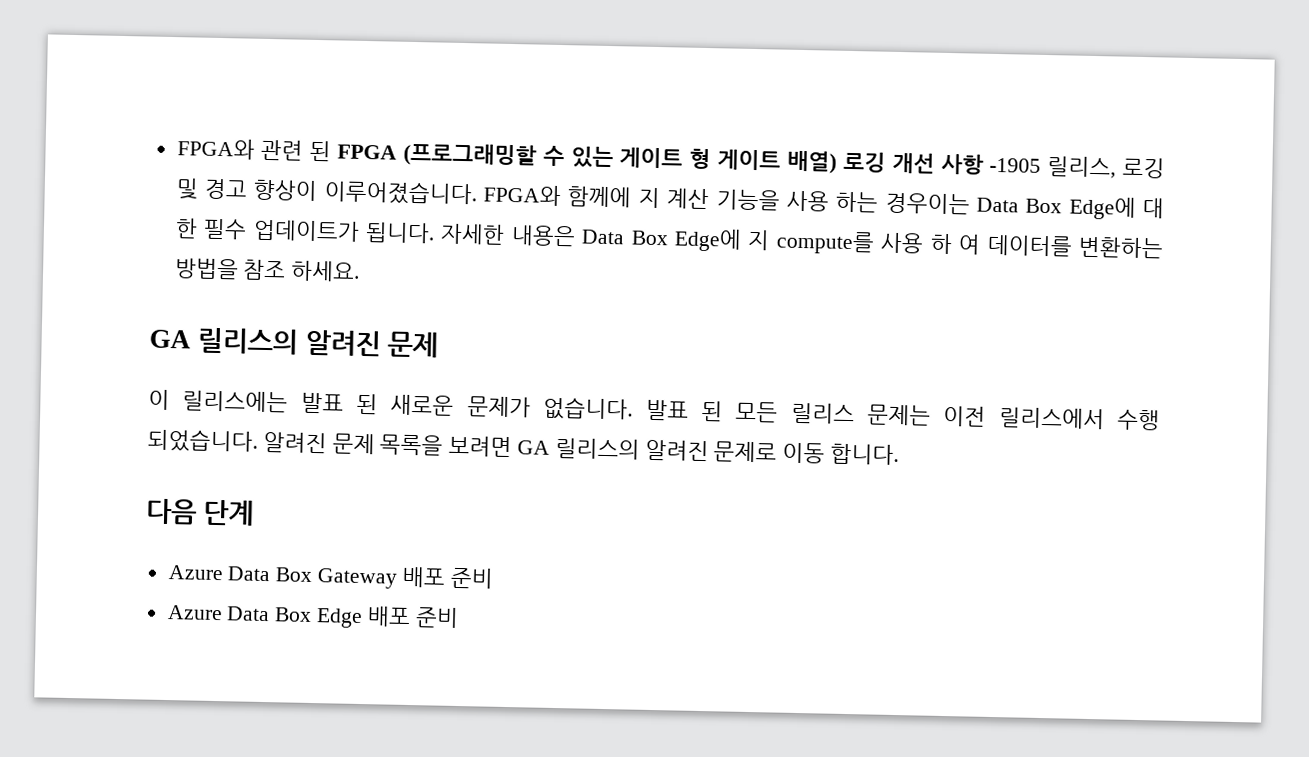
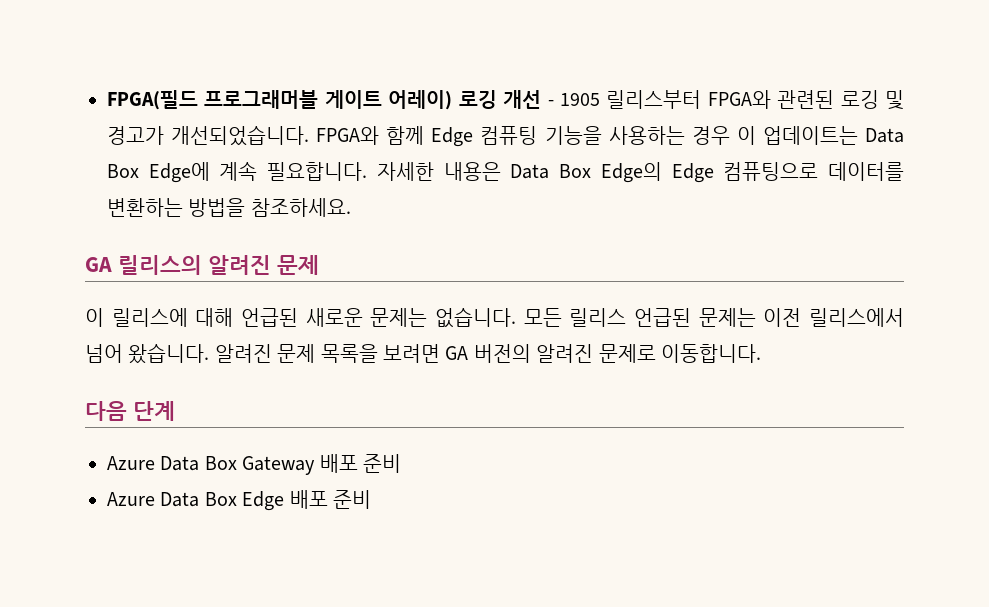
- FPGA와 관련 된 FPGA (프로그래밍할 수 있는 게이트 형 게이트 배열) 로깅 개선 사항 -1905 릴리스, 로깅 및 경고 향상이 이루어졌습니다. FPGA와 함께에 지 계산 기능을 사용 하는 경우이는 Data Box Edge에 대 한 필수 업데이트가 됩니다. 자세한 내용은 Data Box Edge에 지 compute를 사용 하 여 데이터를 변환하는 방법을 참조 하세요.
+ FPGA(필드 프로그래머블 게이트 어레이) 로깅 개선 - 1905 릴리스부터 FPGA와 관련된 로깅 및 경고가 개선되었습니다. FPGA와 함께 Edge 컴퓨팅 기능을 사용하는 경우 이 업데이트는 Data Box Edge에 계속 필요합니다. 자세한 내용은 Data Box Edge의 Edge 컴퓨팅으로 데이터를 변환하는 방법을 참조하세요.
- 이 릴리스에는 발표 된 새로운 문제가 없습니다. 발표 된 모든 릴리스 문제는 이전 릴리스에서 수행 되었습니다.
+ 이 릴리스에 대해 언급된 새로운 문제는 없습니다. 모든 릴리스 언급된 문제는 이전 릴리스에서 넘어 왔습니다.
- 알려진 문제 목록을 보려면 GA 릴리스의 알려진 문제로 이동 합니다.
+ 알려진 문제 목록을 보려면 GA 버전의 알려진 문제로 이동합니다.

